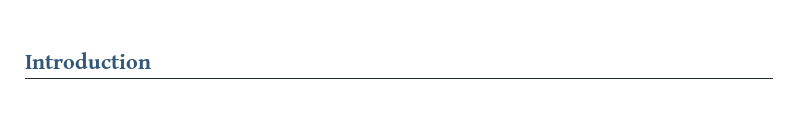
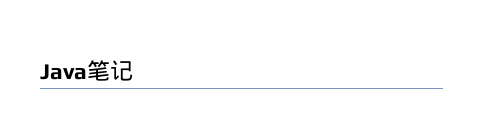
- Introduction
+ Java笔记

